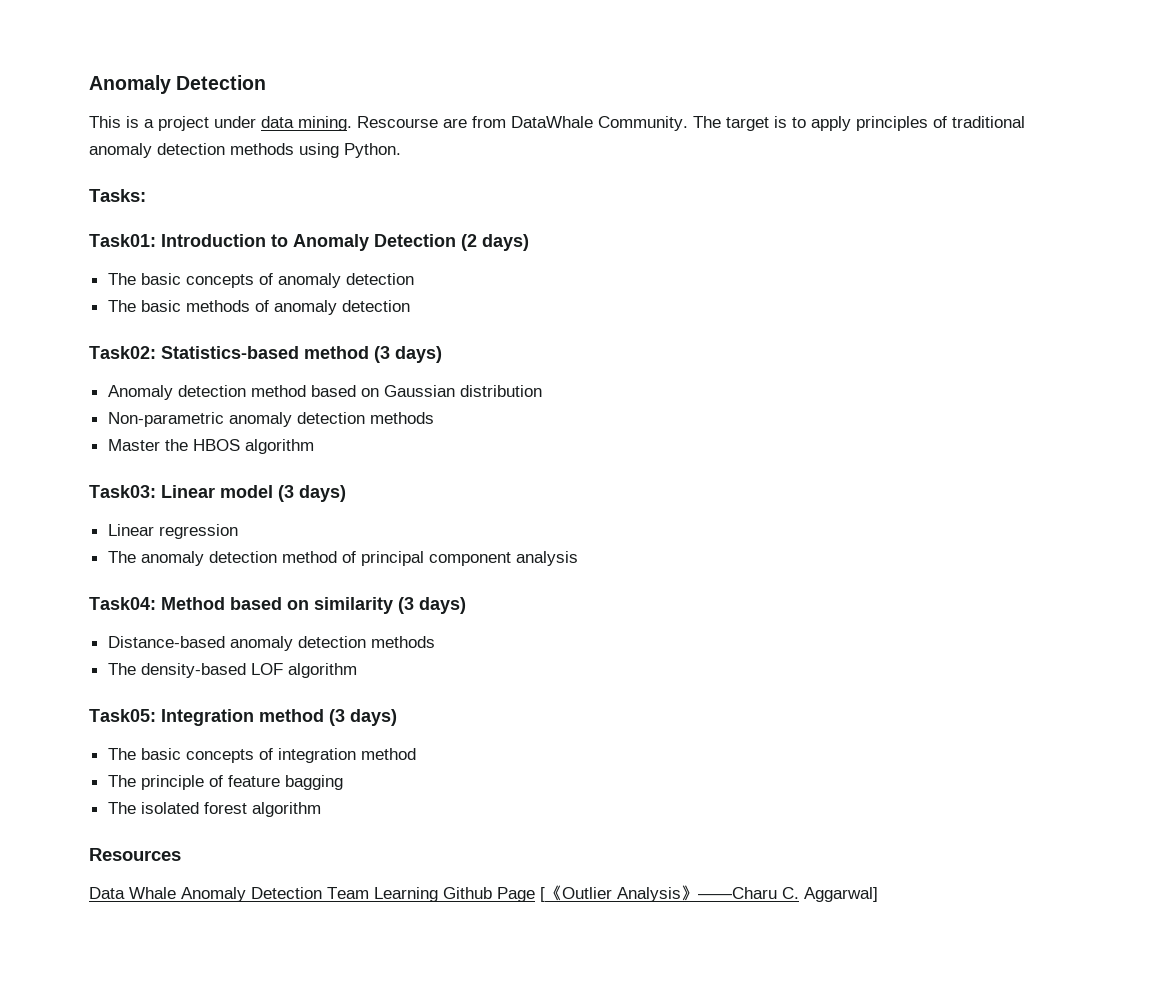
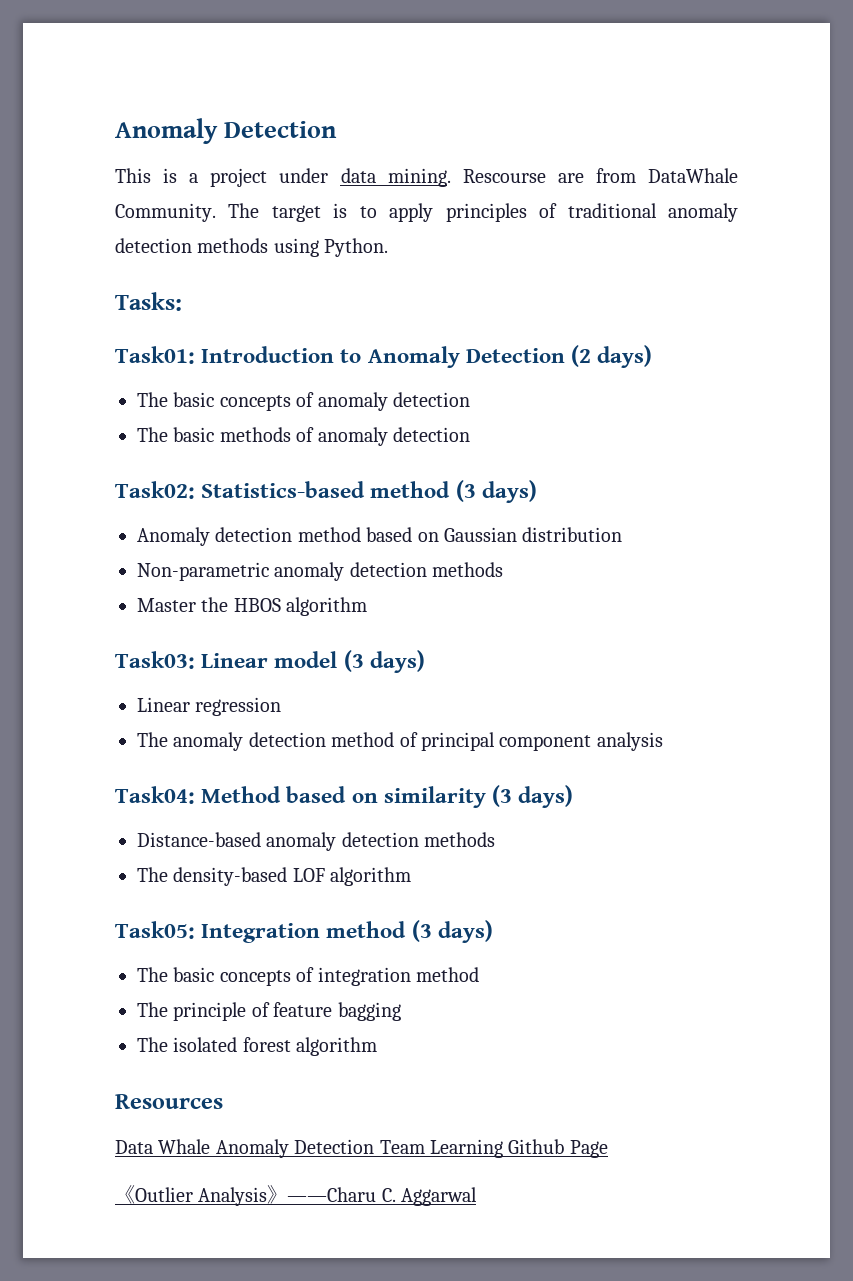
- Data Whale Anomaly Detection Team Learning Github Page [《Outlier Analysis》——Charu C. Aggarwal]
+ Data Whale Anomaly Detection Team Learning Github Page
+ 《Outlier Analysis》——Charu C. Aggarwal

